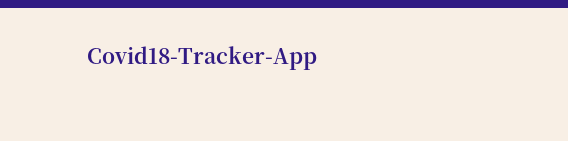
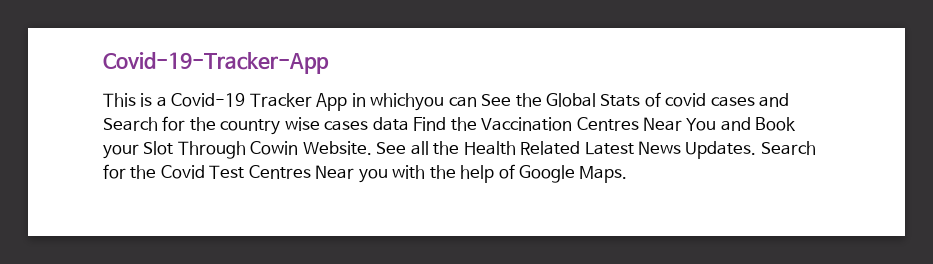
- Covid18-Tracker-App
+ Covid-19-Tracker-App
+ This is a Covid-19 Tracker App in whichyou can See the Global Stats of covid cases and Search for the country wise cases data Find the Vaccination Centres Near You and Book your Slot Through Cowin Website. See all the Health Related Latest News Updates. Search for the Covid Test Centres Near you with the help of Google Maps.

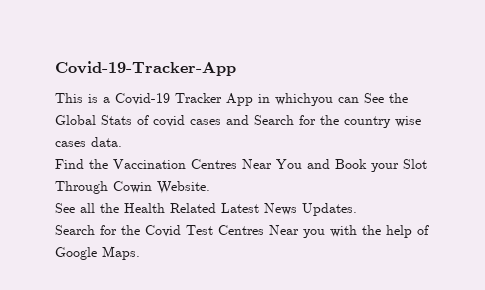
- This is a Covid-19 Tracker App in whichyou can See the Global Stats of covid cases and Search for the country wise cases data Find the Vaccination Centres Near You and Book your Slot Through Cowin Website. See all the Health Related Latest News Updates. Search for the Covid Test Centres Near you with the help of Google Maps.
+ This is a Covid-19 Tracker App in whichyou can See the Global Stats of covid cases and Search for the country wise cases data.
+ Find the Vaccination Centres Near You and Book your Slot Through Cowin Website.
+ See all the Health Related Latest News Updates.
+ Search for the Covid Test Centres Near you with the help of Google Maps.

